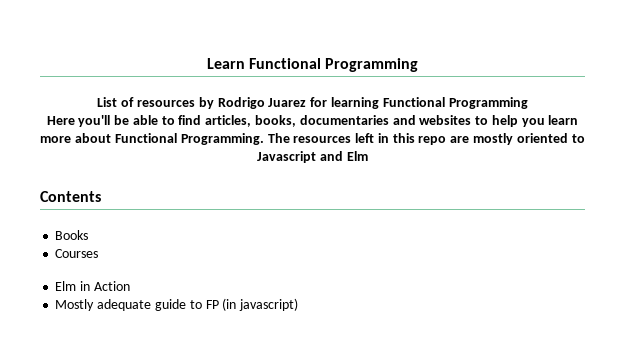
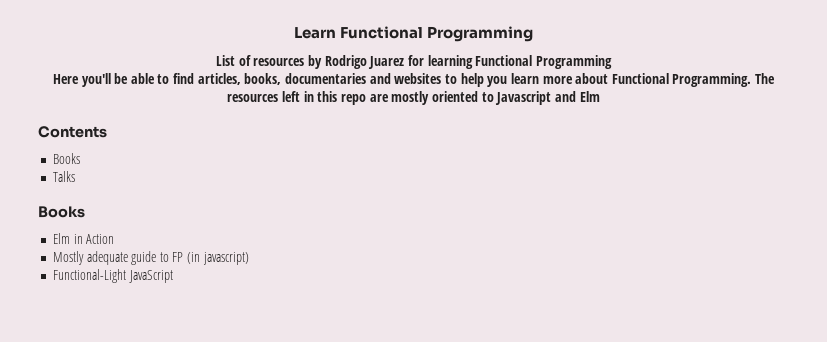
- Courses
+ Talks
+ Books
+ Functional-Light JavaScript

